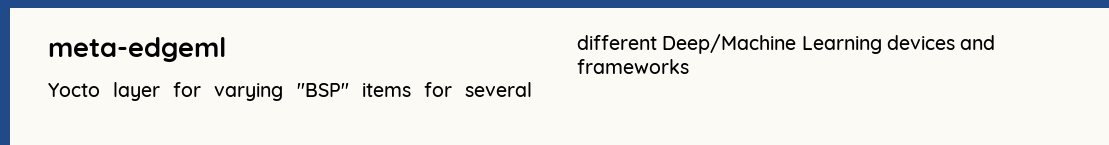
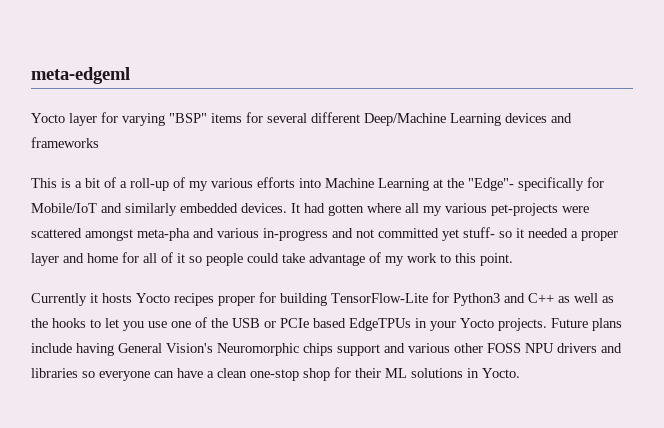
+ This is a bit of a roll-up of my various efforts into Machine Learning at the "Edge"- specifically for Mobile/IoT and similarly embedded devices. It had gotten where all my various pet-projects were scattered amongst meta-pha and various in-progress and not committed yet stuff- so it needed a proper layer and home for all of it so people could take advantage of my work to this point.
+ Currently it hosts Yocto recipes proper for building TensorFlow-Lite for Python3 and C++ as well as the hooks to let you use one of the USB or PCIe based EdgeTPUs in your Yocto projects. Future plans include having General Vision's Neuromorphic chips support and various other FOSS NPU drivers and libraries so everyone can have a clean one-stop shop for their ML solutions in Yocto.

